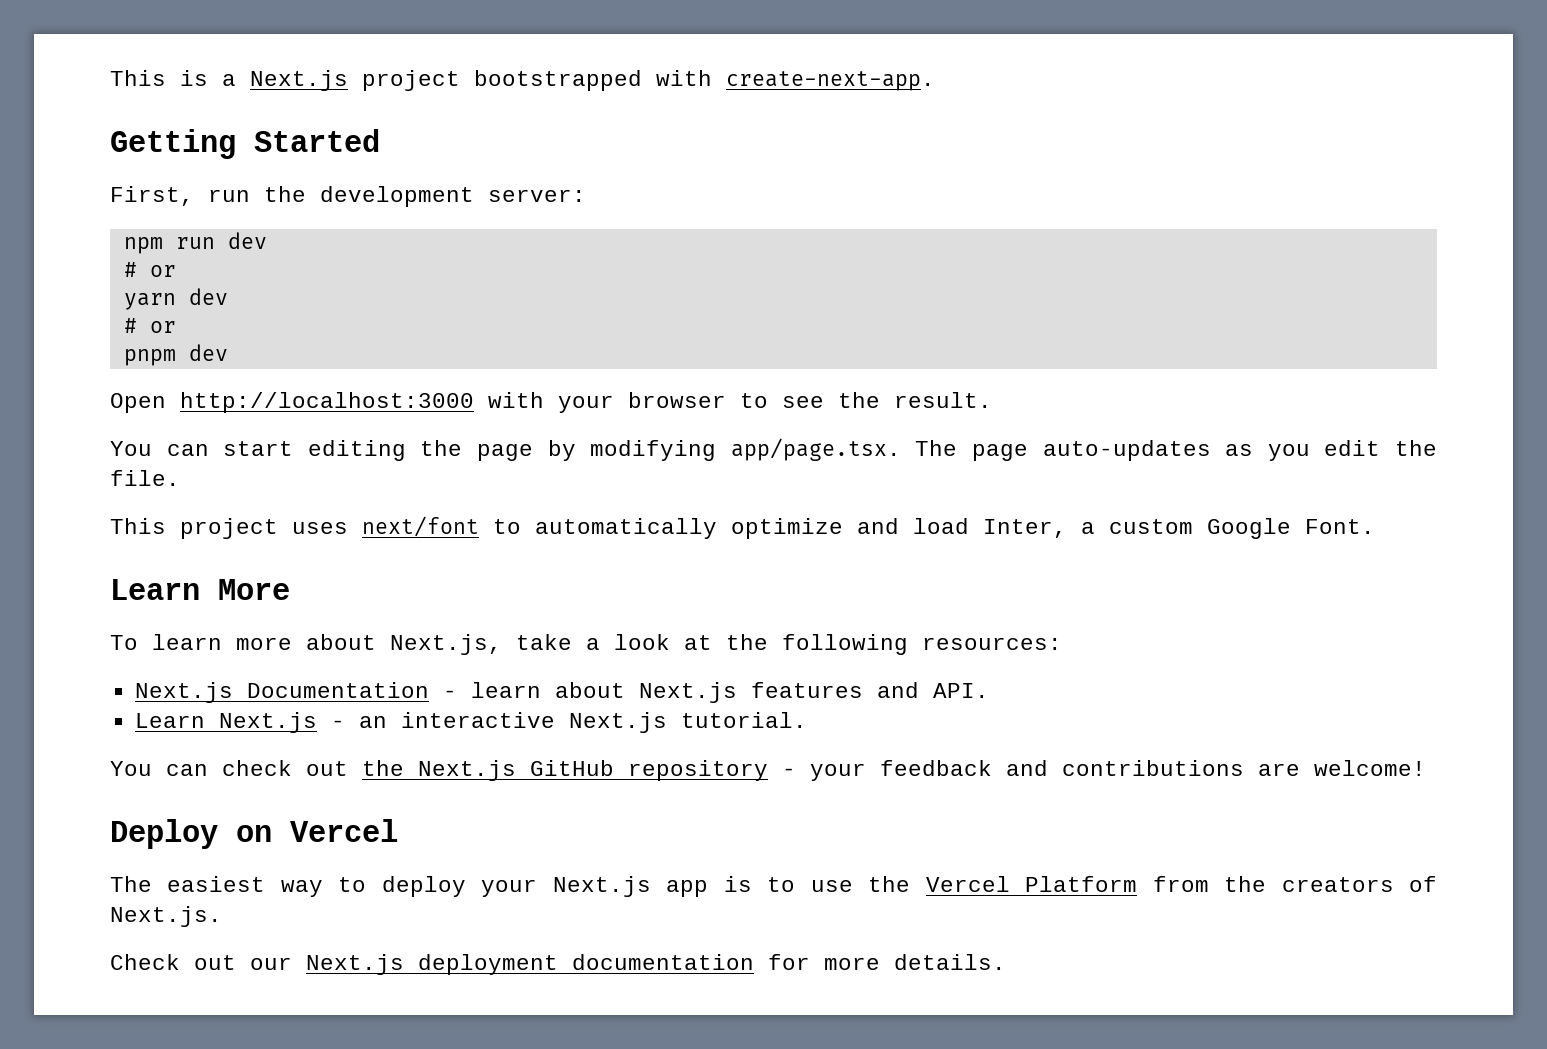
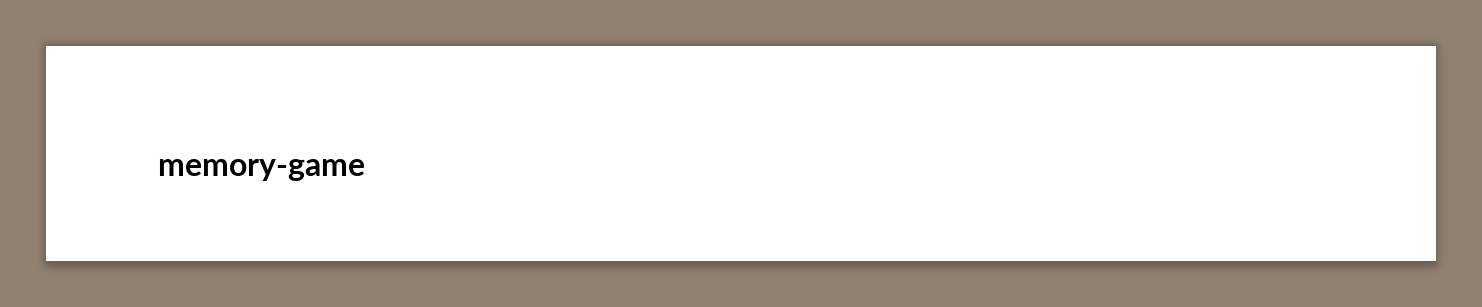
- This is a Next.js project bootstrapped with create-next-app.
- Getting Started
- First, run the development server:
- npm run dev
- # or
- yarn dev
- # or
- pnpm dev
- Open http://localhost:3000 with your browser to see the result.
- You can start editing the page by modifying app/page.tsx. The page auto-updates as you edit the file.
- This project uses next/font to automatically optimize and load Inter, a custom Google Font.
- Learn More
- To learn more about Next.js, take a look at the following resources:
- Next.js Documentation - learn about Next.js features and API.
- Learn Next.js - an interactive Next.js tutorial.
- You can check out the Next.js GitHub repository - your feedback and contributions are welcome!
- Deploy on Vercel
- The easiest way to deploy your Next.js app is to use the Vercel Platform from the creators of Next.js.
- Check out our Next.js deployment documentation for more details.
+ memory-game

